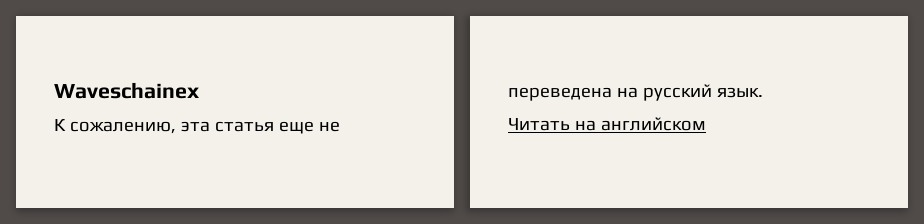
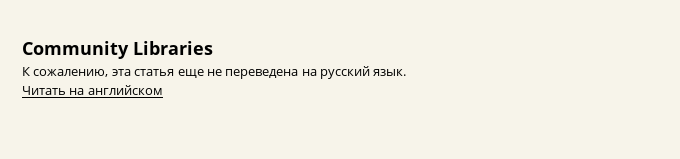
- Waveschainex
+ Community Libraries

